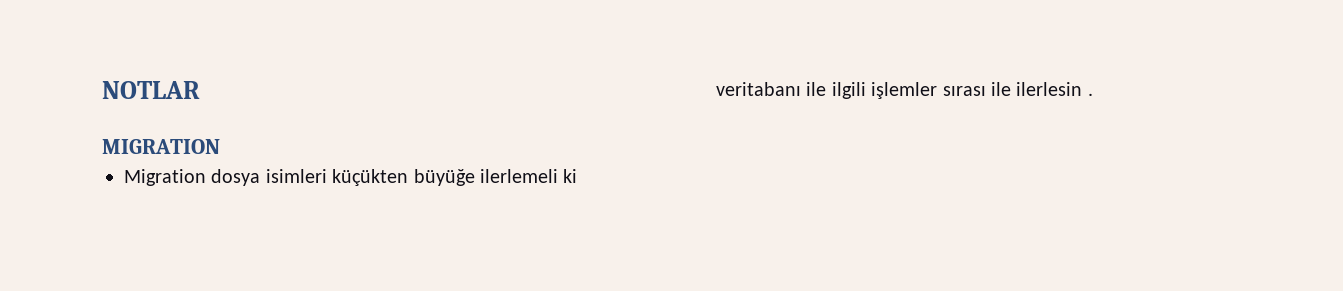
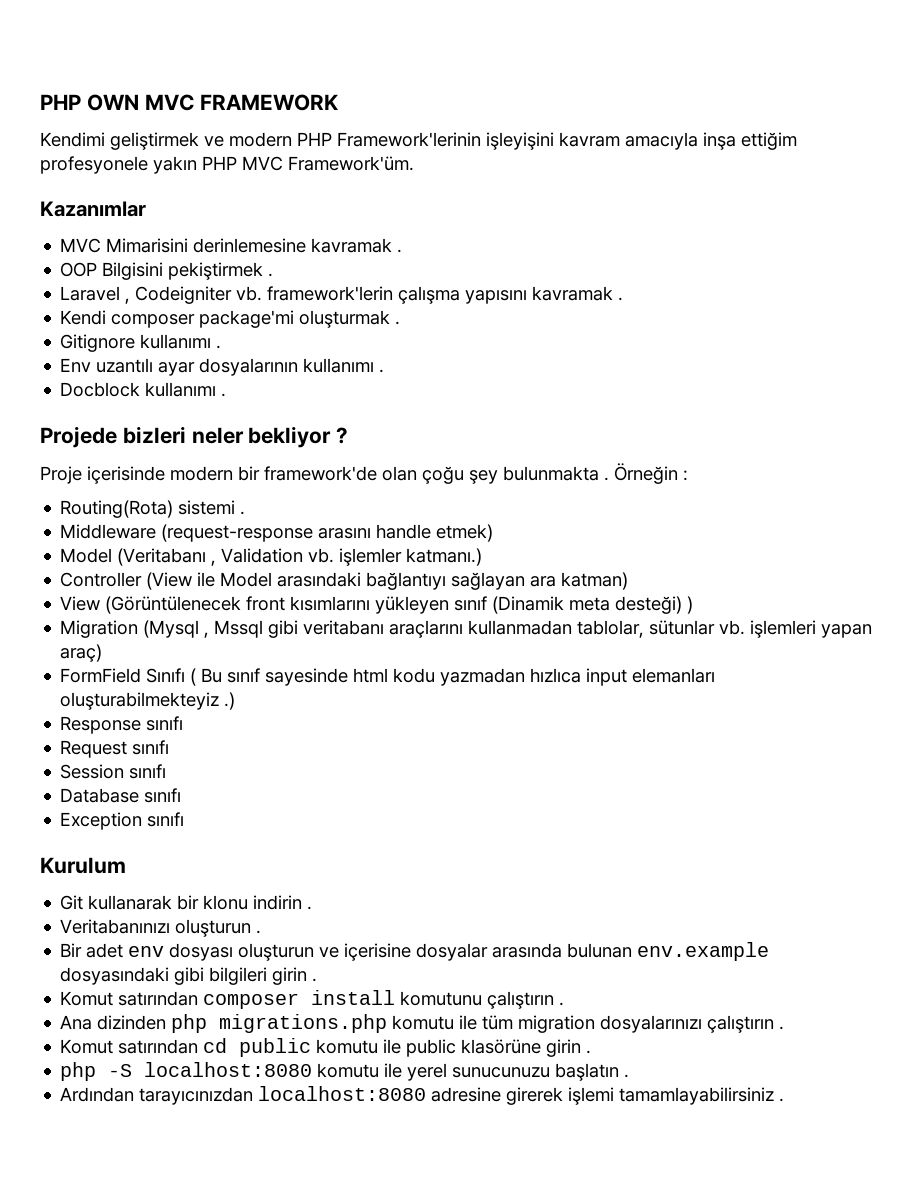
- NOTLAR
- MIGRATION
- Migration dosya isimleri küçükten büyüğe ilerlemeli ki veritabanı ile ilgili işlemler sırası ile ilerlesin .
+ PHP OWN MVC FRAMEWORK
+ Kendimi geliştirmek ve modern PHP Framework'lerinin işleyişini kavram amacıyla inşa ettiğim profesyonele yakın PHP MVC Framework'üm.
+ Kazanımlar
+ MVC Mimarisini derinlemesine kavramak .
+ OOP Bilgisini pekiştirmek .
+ Laravel , Codeigniter vb. framework'lerin çalışma yapısını kavramak .
+ Kendi composer package'mi oluşturmak .
+ Gitignore kullanımı .
+ Env uzantılı ayar dosyalarının kullanımı .
+ Docblock kullanımı .
+ Projede bizleri neler bekliyor ?
+ Proje içerisinde modern bir framework'de olan çoğu şey bulunmakta . Örneğin :
+ Routing(Rota) sistemi .
+ Middleware (request-response arasını handle etmek)
+ Model (Veritabanı , Validation vb. işlemler katmanı.)
+ Controller (View ile Model arasındaki bağlantıyı sağlayan ara katman)
+ View (Görüntülenecek front kısımlarını yükleyen sınıf (Dinamik meta desteği) )
+ Migration (Mysql , Mssql gibi veritabanı araçlarını kullanmadan tablolar, sütunlar vb. işlemleri yapan araç)
+ FormField Sınıfı ( Bu sınıf sayesinde html kodu yazmadan hızlıca input elemanları oluşturabilmekteyiz .)
+ Response sınıfı
+ Request sınıfı
+ Session sınıfı
+ Database sınıfı
+ Exception sınıfı
+ Kurulum
+ Git kullanarak bir klonu indirin .
+ Veritabanınızı oluşturun .
+ Bir adet env dosyası oluşturun ve içerisine dosyalar arasında bulunan env.example dosyasındaki gibi bilgileri girin .
+ Komut satırından composer install komutunu çalıştırın .
+ Ana dizinden php migrations.php komutu ile tüm migration dosyalarınızı çalıştırın .
+ Komut satırından cd public komutu ile public klasörüne girin .
+ php -S localhost:8080 komutu ile yerel sunucunuzu başlatın .
+ Ardından tarayıcınızdan localhost:8080 adresine girerek işlemi tamamlayabilirsiniz .

